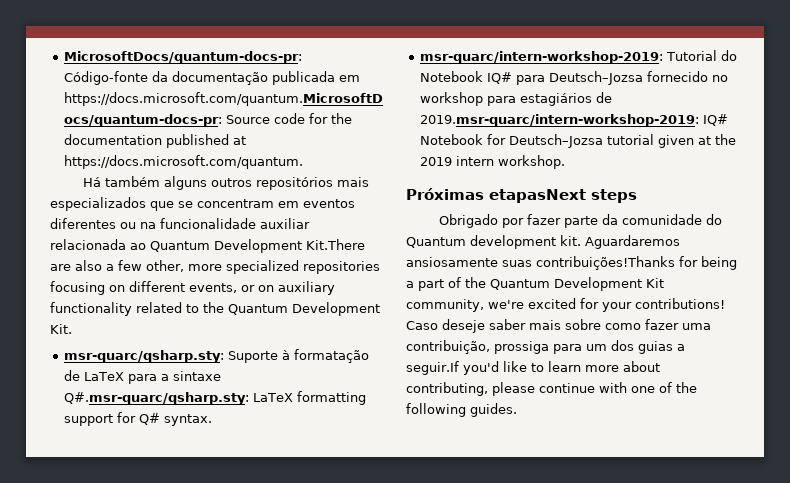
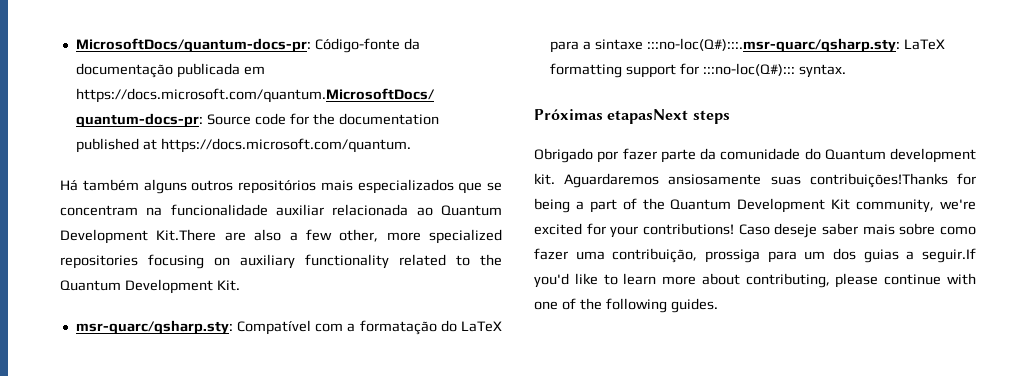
- Há também alguns outros repositórios mais especializados que se concentram em eventos diferentes ou na funcionalidade auxiliar relacionada ao Quantum Development Kit.There are also a few other, more specialized repositories focusing on different events, or on auxiliary functionality related to the Quantum Development Kit.
+ Há também alguns outros repositórios mais especializados que se concentram na funcionalidade auxiliar relacionada ao Quantum Development Kit.There are also a few other, more specialized repositories focusing on auxiliary functionality related to the Quantum Development Kit.
- msr-quarc/qsharp.sty: Suporte à formatação de LaTeX para a sintaxe Q#.msr-quarc/qsharp.sty: LaTeX formatting support for Q# syntax.
+ msr-quarc/qsharp.sty: Compatível com a formatação do LaTeX para a sintaxe :::no-loc(Q#):::.msr-quarc/qsharp.sty: LaTeX formatting support for :::no-loc(Q#)::: syntax.
- msr-quarc/intern-workshop-2019: Tutorial do Notebook IQ# para Deutsch–Jozsa fornecido no workshop para estagiários de 2019.msr-quarc/intern-workshop-2019: IQ# Notebook for Deutsch–Jozsa tutorial given at the 2019 intern workshop.

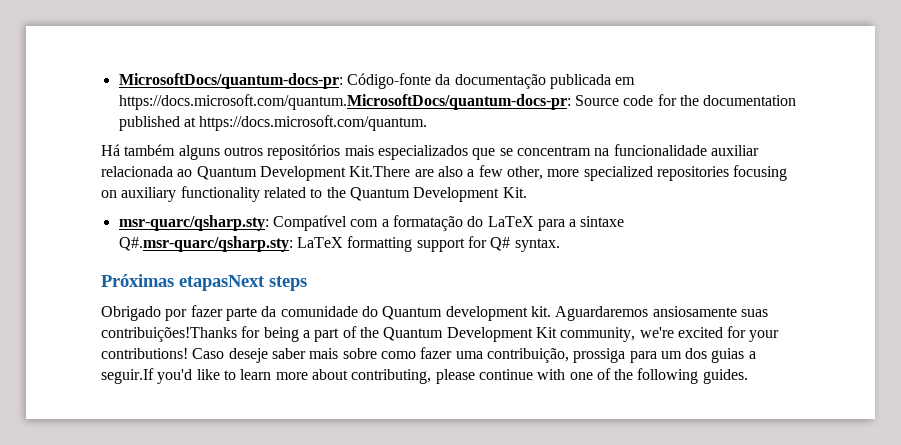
- msr-quarc/qsharp.sty: Compatível com a formatação do LaTeX para a sintaxe :::no-loc(Q#):::.msr-quarc/qsharp.sty: LaTeX formatting support for :::no-loc(Q#)::: syntax.
+ msr-quarc/qsharp.sty: Compatível com a formatação do LaTeX para a sintaxe Q#.msr-quarc/qsharp.sty: LaTeX formatting support for Q# syntax.

